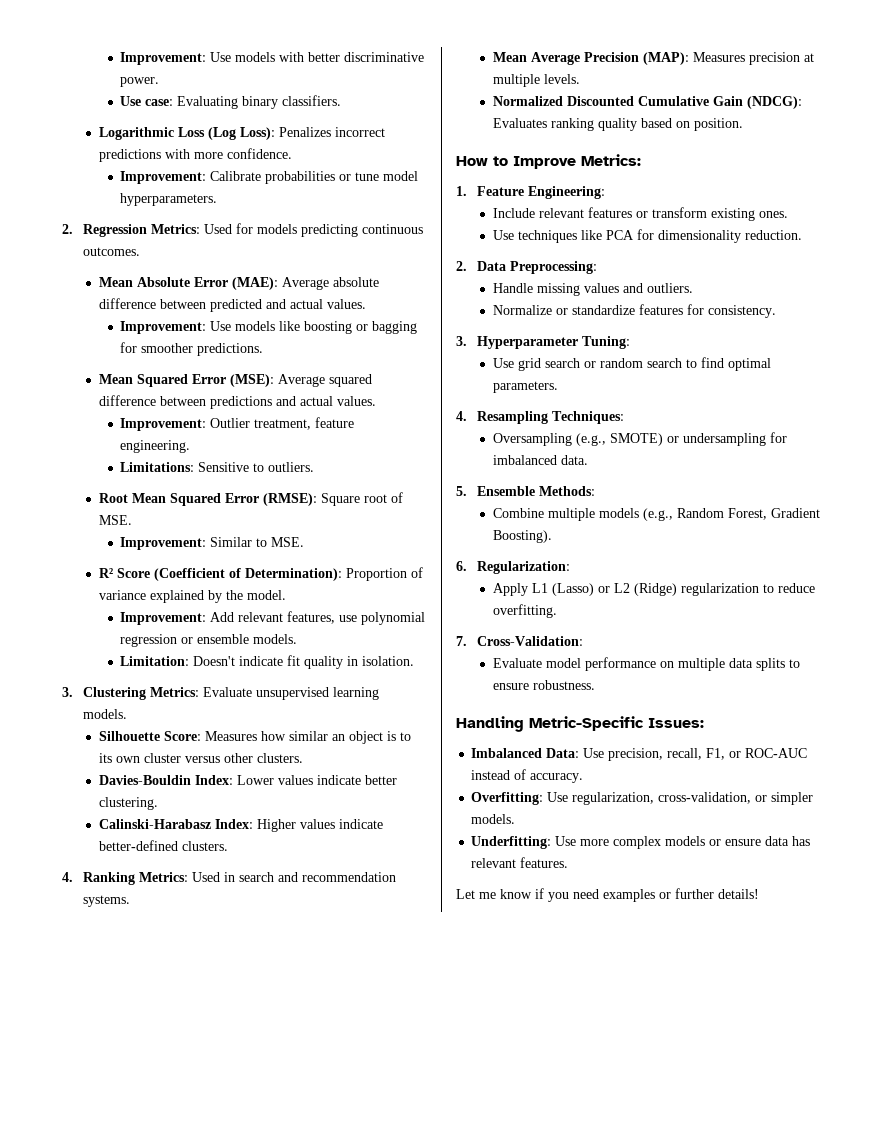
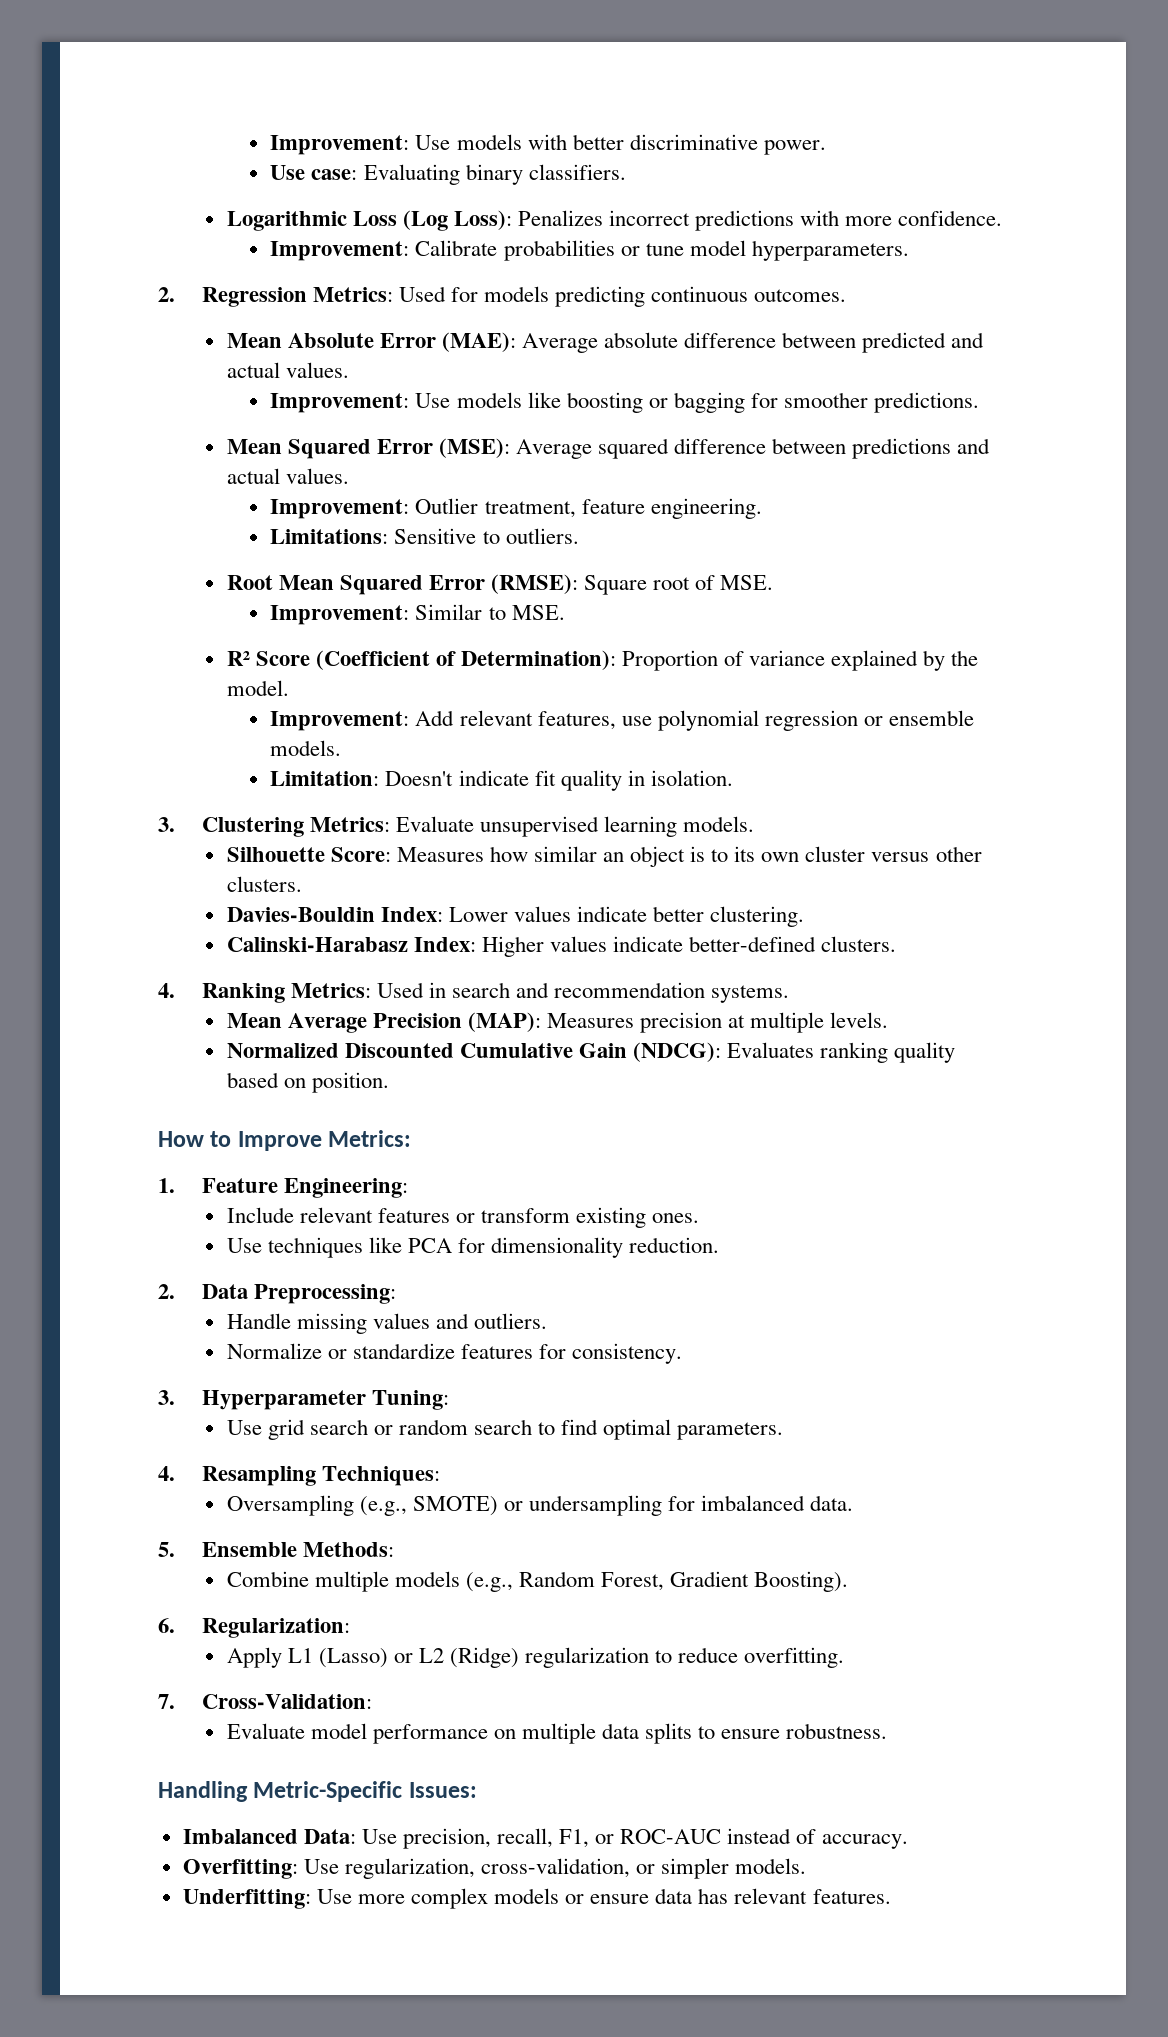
- Let me know if you need examples or further details!

